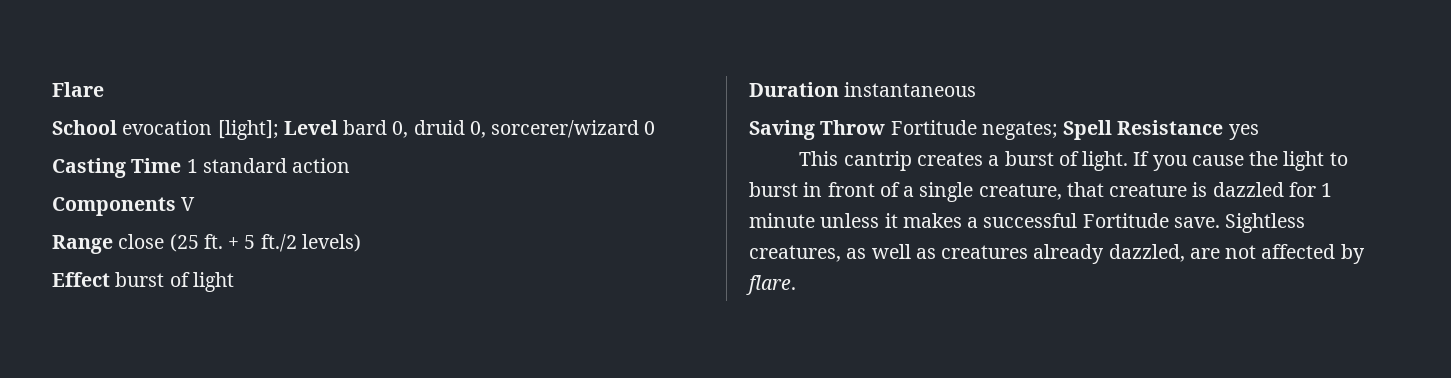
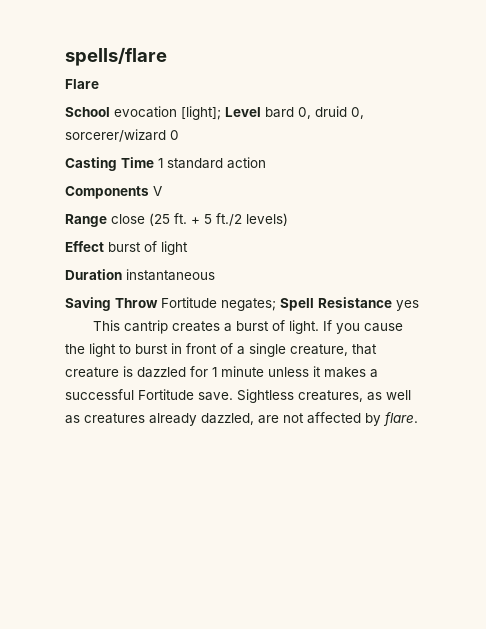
+ spells/flare

